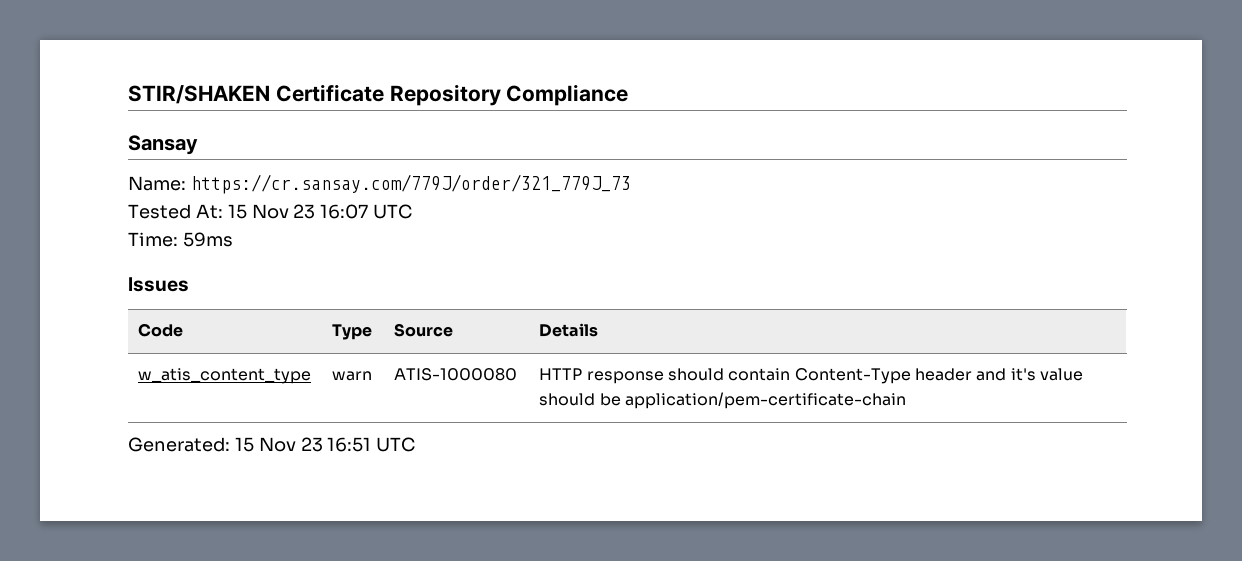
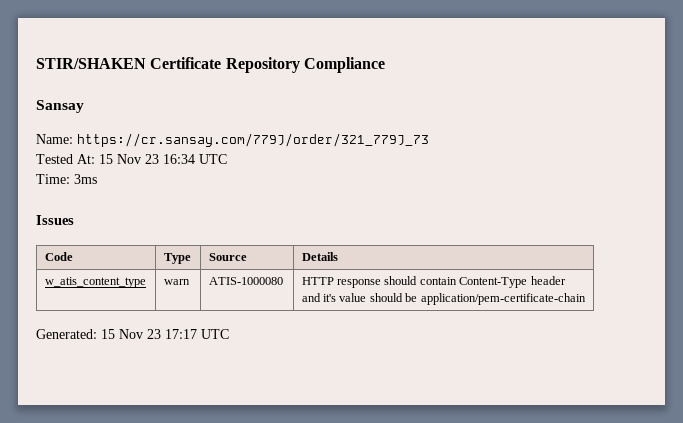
- Tested At: 15 Nov 23 16:07 UTC
+ Tested At: 15 Nov 23 16:34 UTC
- Time: 59ms
+ Time: 3ms
- Generated: 15 Nov 23 16:51 UTC
+ Generated: 15 Nov 23 17:17 UTC

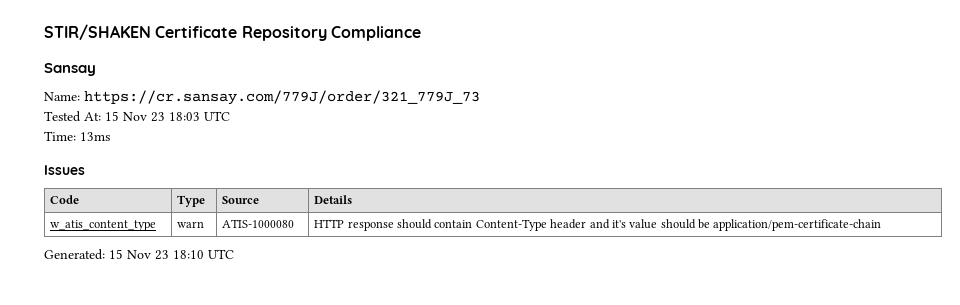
- Tested At: 15 Nov 23 16:34 UTC
+ Tested At: 15 Nov 23 18:03 UTC
- Time: 3ms
+ Time: 13ms
- Generated: 15 Nov 23 17:17 UTC
+ Generated: 15 Nov 23 18:10 UTC

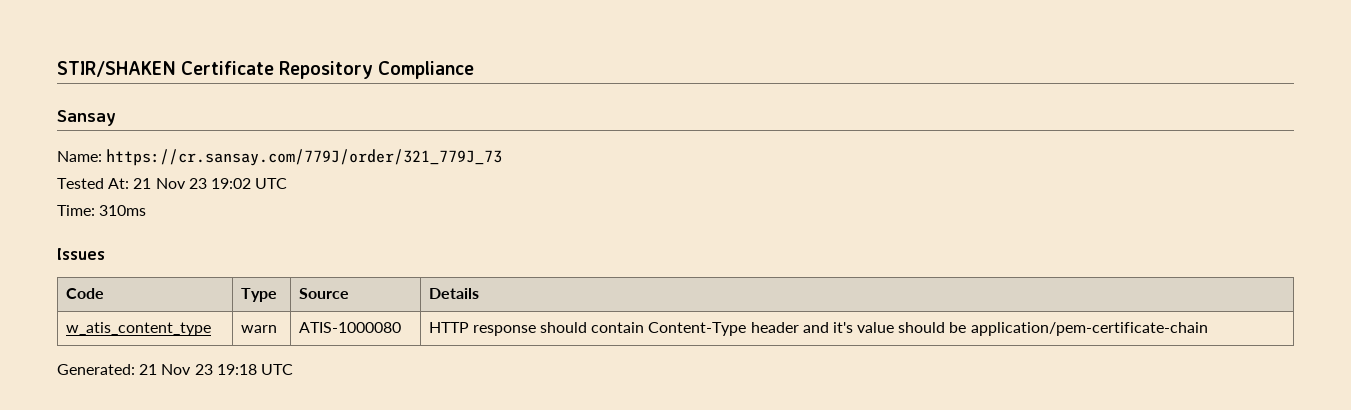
- Tested At: 15 Nov 23 18:03 UTC
+ Tested At: 21 Nov 23 19:02 UTC
- Time: 13ms
+ Time: 310ms
- Generated: 15 Nov 23 18:10 UTC
+ Generated: 21 Nov 23 19:18 UTC

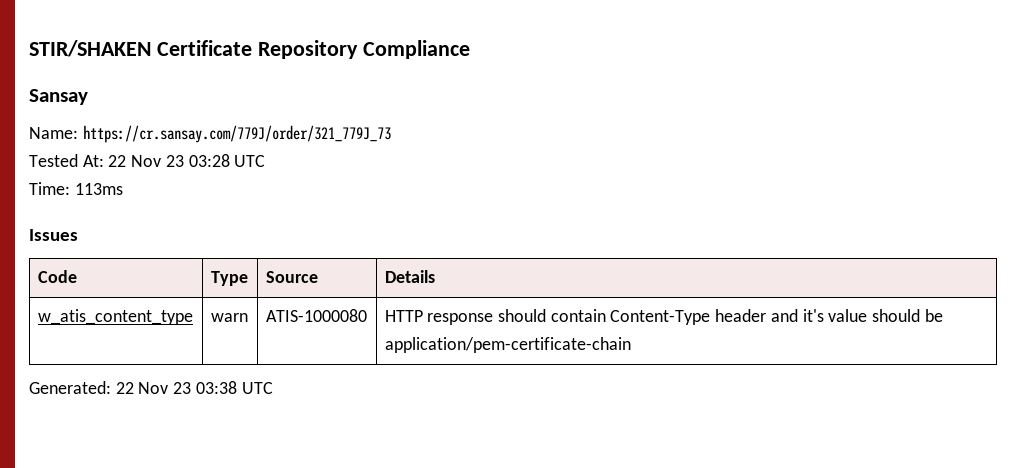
- Tested At: 21 Nov 23 19:02 UTC
+ Tested At: 22 Nov 23 03:28 UTC
- Time: 310ms
+ Time: 113ms
- Generated: 21 Nov 23 19:18 UTC
+ Generated: 22 Nov 23 03:38 UTC

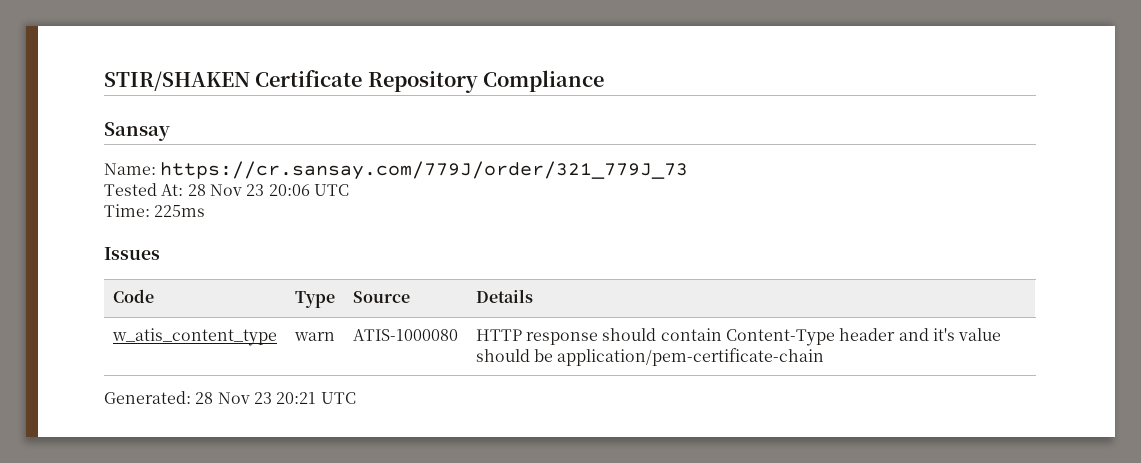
- Tested At: 22 Nov 23 03:28 UTC
+ Tested At: 28 Nov 23 20:06 UTC
- Time: 113ms
+ Time: 225ms
- Generated: 22 Nov 23 03:38 UTC
+ Generated: 28 Nov 23 20:21 UTC

